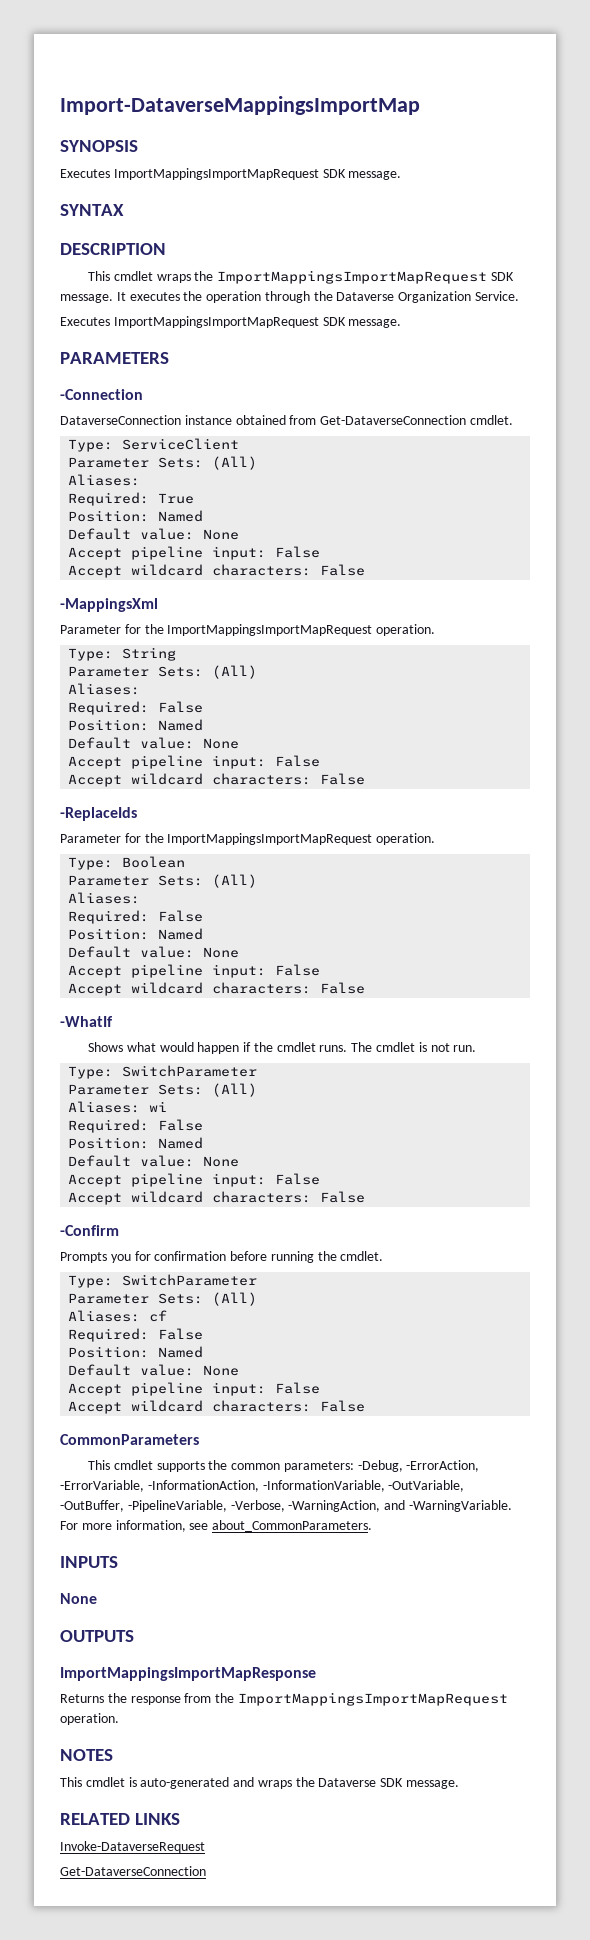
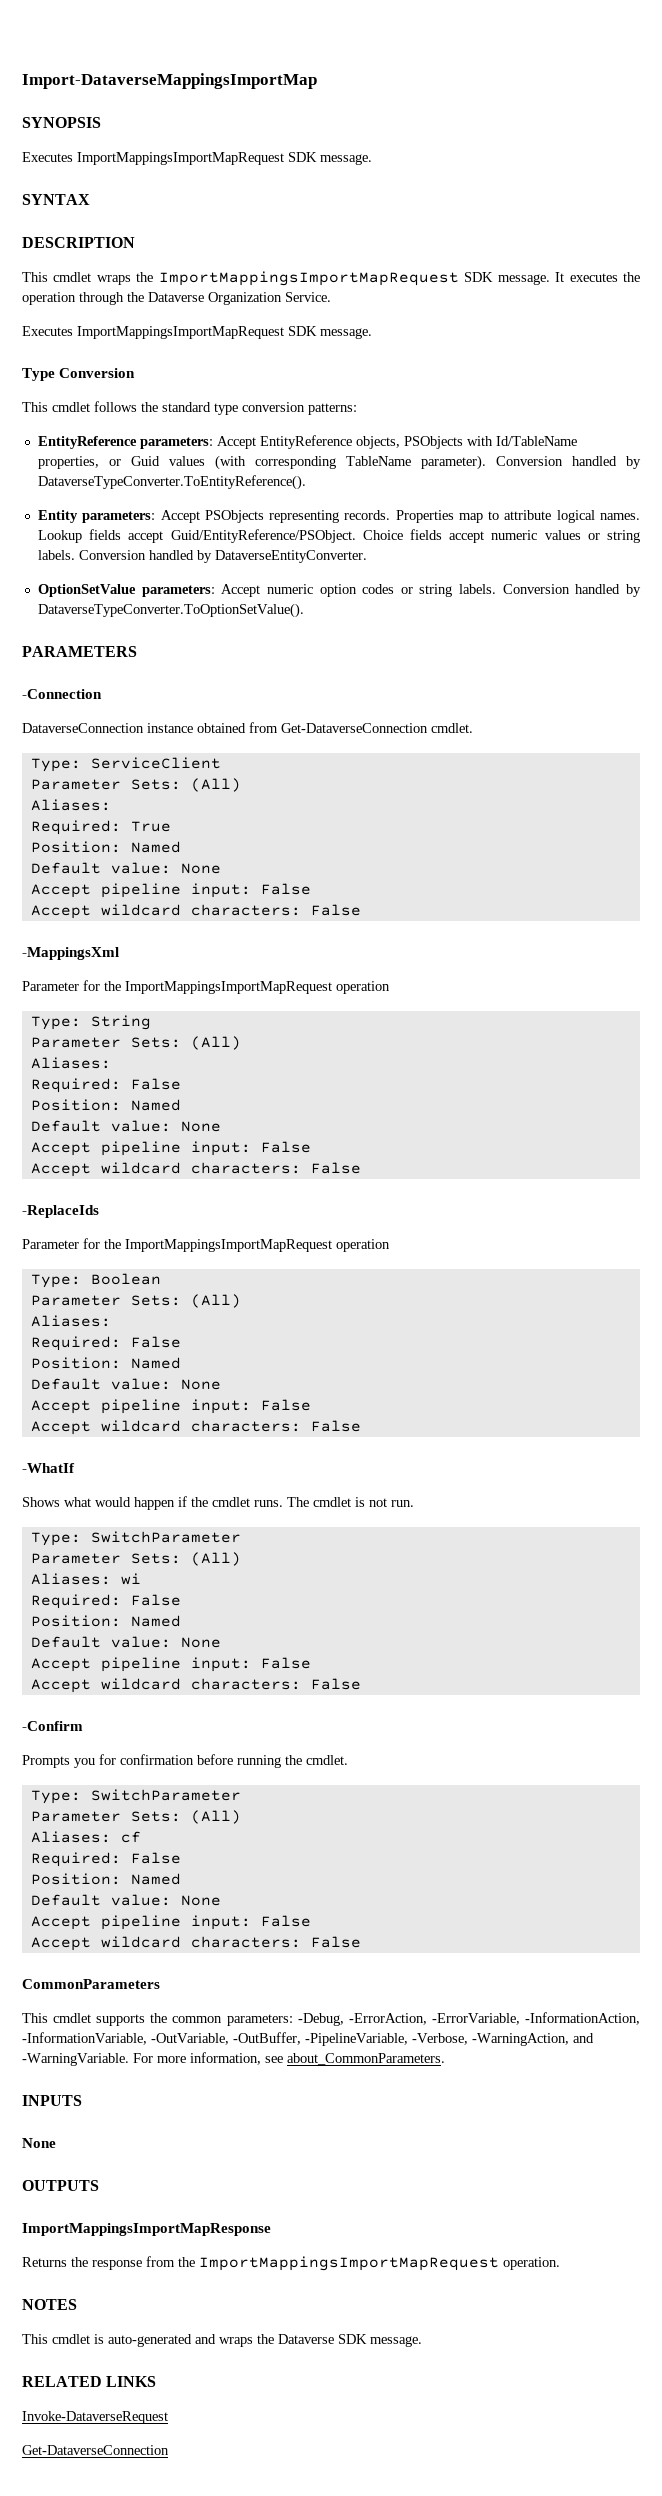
+ Type Conversion
+ This cmdlet follows the standard type conversion patterns:
+ EntityReference parameters: Accept EntityReference objects, PSObjects with Id/TableName properties, or Guid values (with corresponding TableName parameter). Conversion handled by DataverseTypeConverter.ToEntityReference().
+ Entity parameters: Accept PSObjects representing records. Properties map to attribute logical names. Lookup fields accept Guid/EntityReference/PSObject. Choice fields accept numeric values or string labels. Conversion handled by DataverseEntityConverter.
+ OptionSetValue parameters: Accept numeric option codes or string labels. Conversion handled by DataverseTypeConverter.ToOptionSetValue().
  -MappingsXml
- Parameter for the ImportMappingsImportMapRequest operation.
+ Parameter for the ImportMappingsImportMapRequest operation
  -ReplaceIds
- Parameter for the ImportMappingsImportMapRequest operation.
+ Parameter for the ImportMappingsImportMapRequest operation

